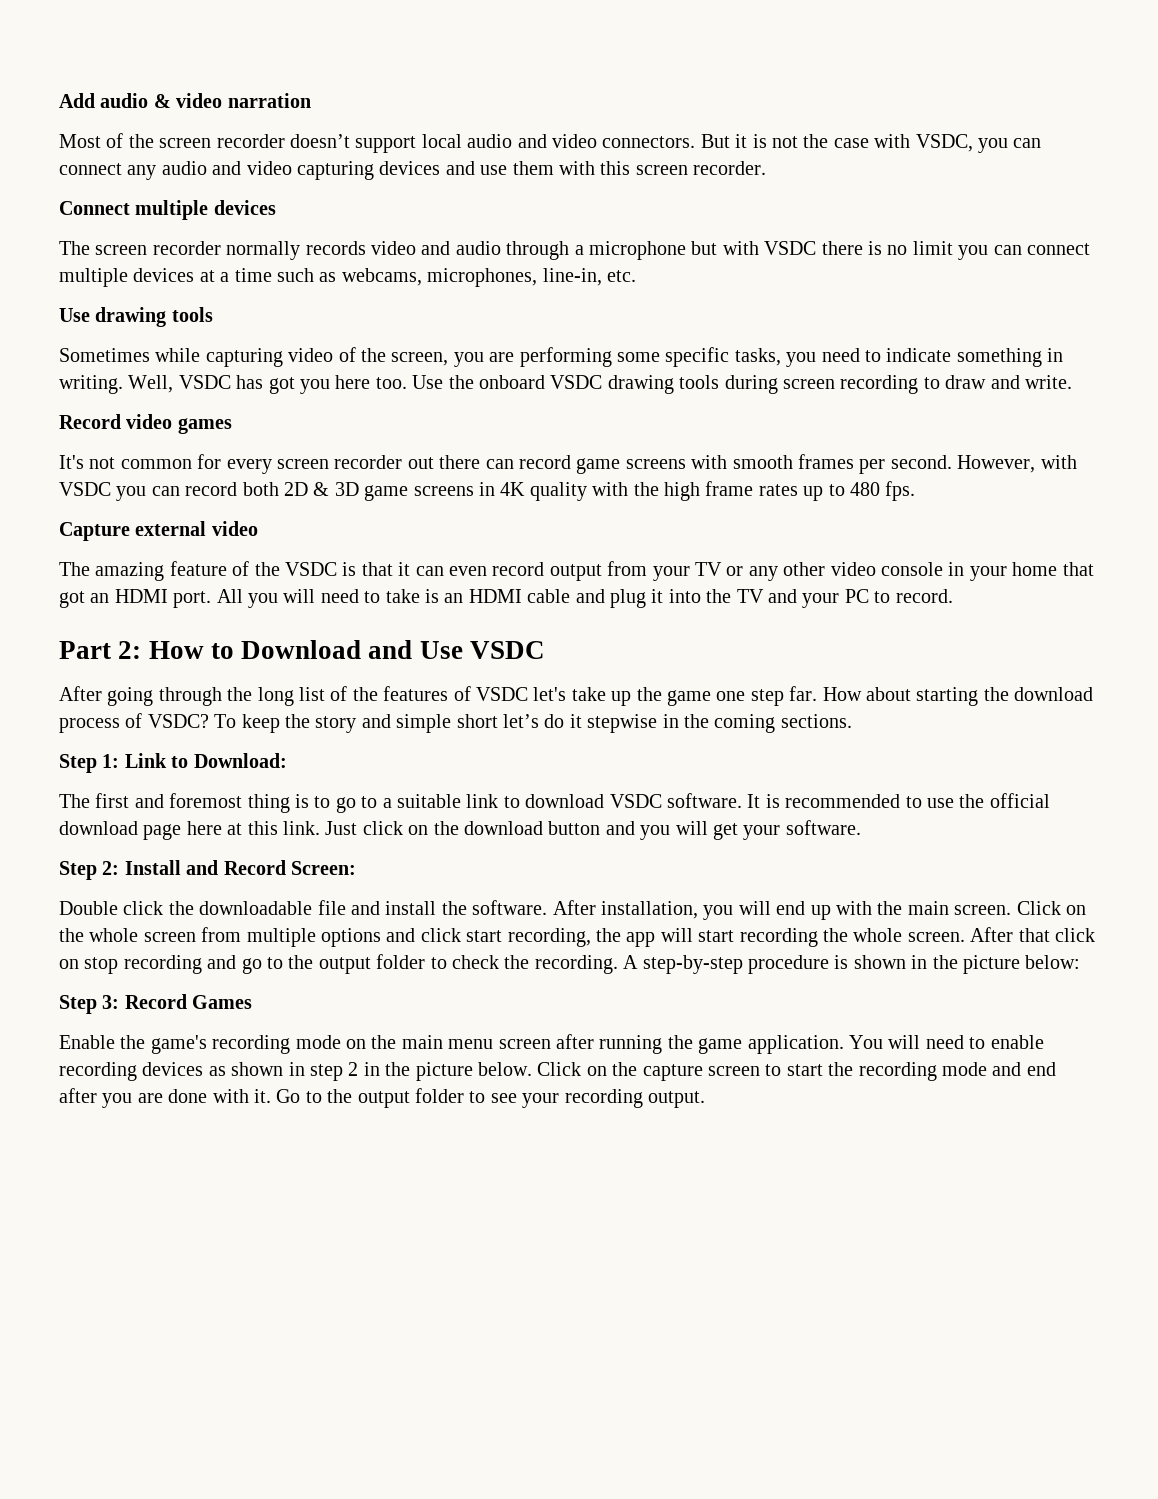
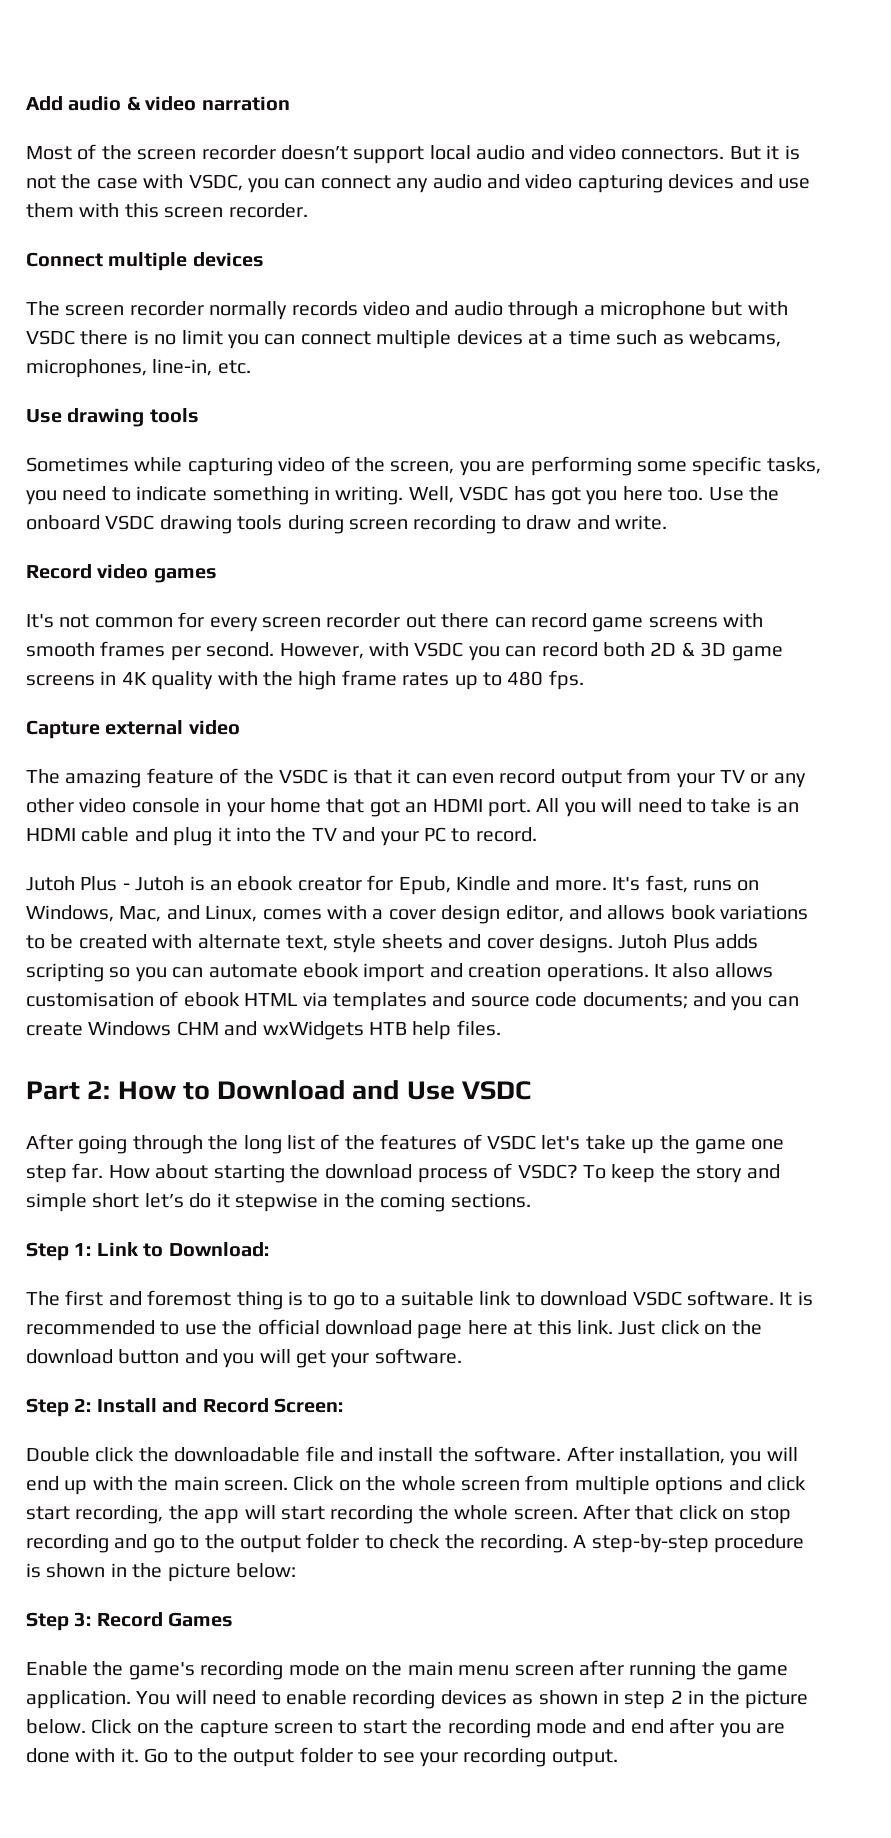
+ Jutoh Plus - Jutoh is an ebook creator for Epub, Kindle and more. It's fast, runs on Windows, Mac, and Linux, comes with a cover design editor, and allows book variations to be created with alternate text, style sheets and cover designs. Jutoh Plus adds scripting so you can automate ebook import and creation operations. It also allows customisation of ebook HTML via templates and source code documents; and you can create Windows CHM and wxWidgets HTB help files.

